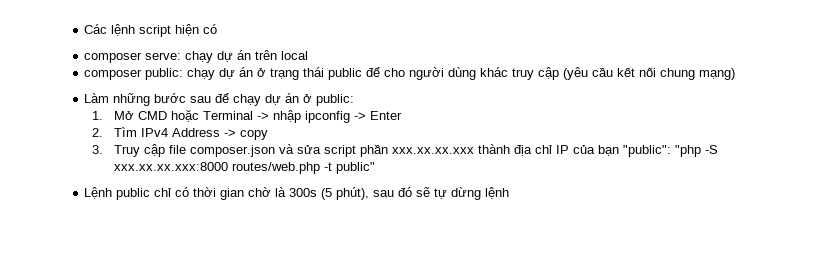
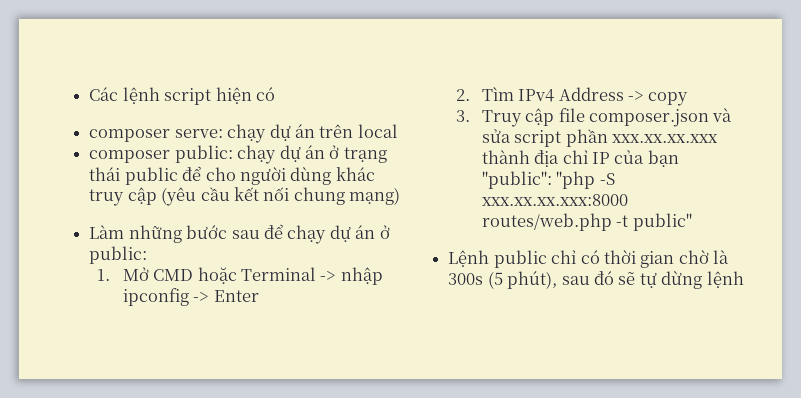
- 3. Truy cập file composer.json và sửa script phần xxx.xx.xx.xxx thành địa chỉ IP của bạn "public": "php -S xxx.xx.xx.xxx:8000 routes/web.php -t public"
+ 3. Truy cập file composer.json và sửa script phần xxx.xx.xx.xxx thành địa chỉ IP của bạn
+ "public": "php -S xxx.xx.xx.xxx:8000 routes/web.php -t public"

